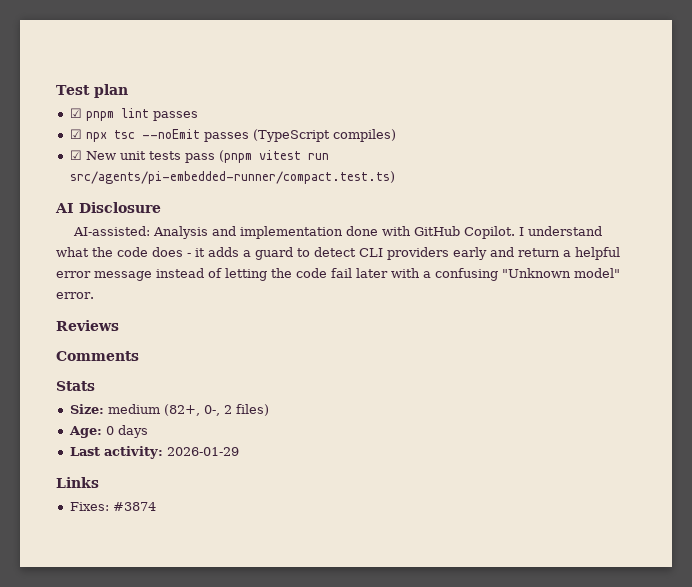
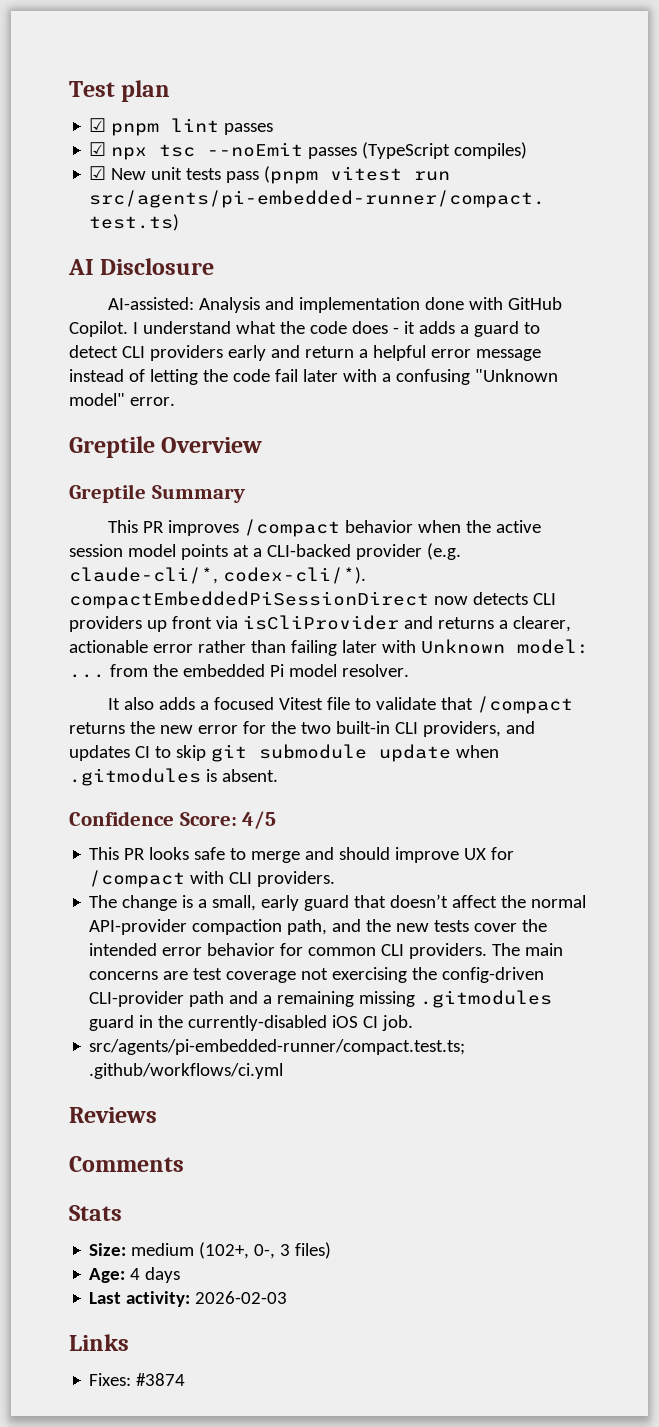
+ Greptile Overview
+ Greptile Summary
+ This PR improves /compact behavior when the active session model points at a CLI-backed provider (e.g. claude-cli/*, codex-cli/*). compactEmbeddedPiSessionDirect now detects CLI providers up front via isCliProvider and returns a clearer, actionable error rather than failing later with Unknown model: ... from the embedded Pi model resolver.
+ It also adds a focused Vitest file to validate that /compact returns the new error for the two built-in CLI providers, and updates CI to skip git submodule update when .gitmodules is absent.
+ Confidence Score: 4/5
+ This PR looks safe to merge and should improve UX for /compact with CLI providers.
+ The change is a small, early guard that doesn’t affect the normal API-provider compaction path, and the new tests cover the intended error behavior for common CLI providers. The main concerns are test coverage not exercising the config-driven CLI-provider path and a remaining missing .gitmodules guard in the currently-disabled iOS CI job.
+ src/agents/pi-embedded-runner/compact.test.ts; .github/workflows/ci.yml
- Size: medium (82+, 0-, 2 files)
+ Size: medium (102+, 0-, 3 files)
- Age: 0 days
+ Age: 4 days
- Last activity: 2026-01-29
+ Last activity: 2026-02-03

